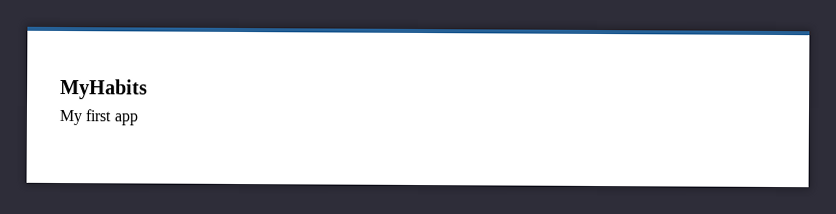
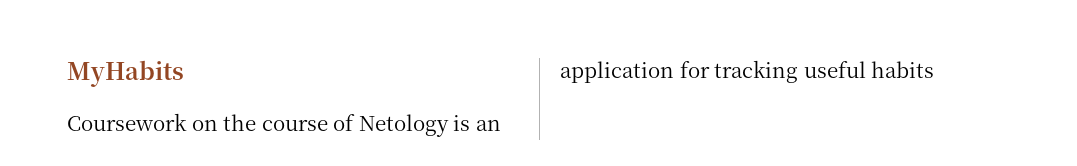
- My first app
+ Сoursework on the course of Netology is an application for tracking useful habits

